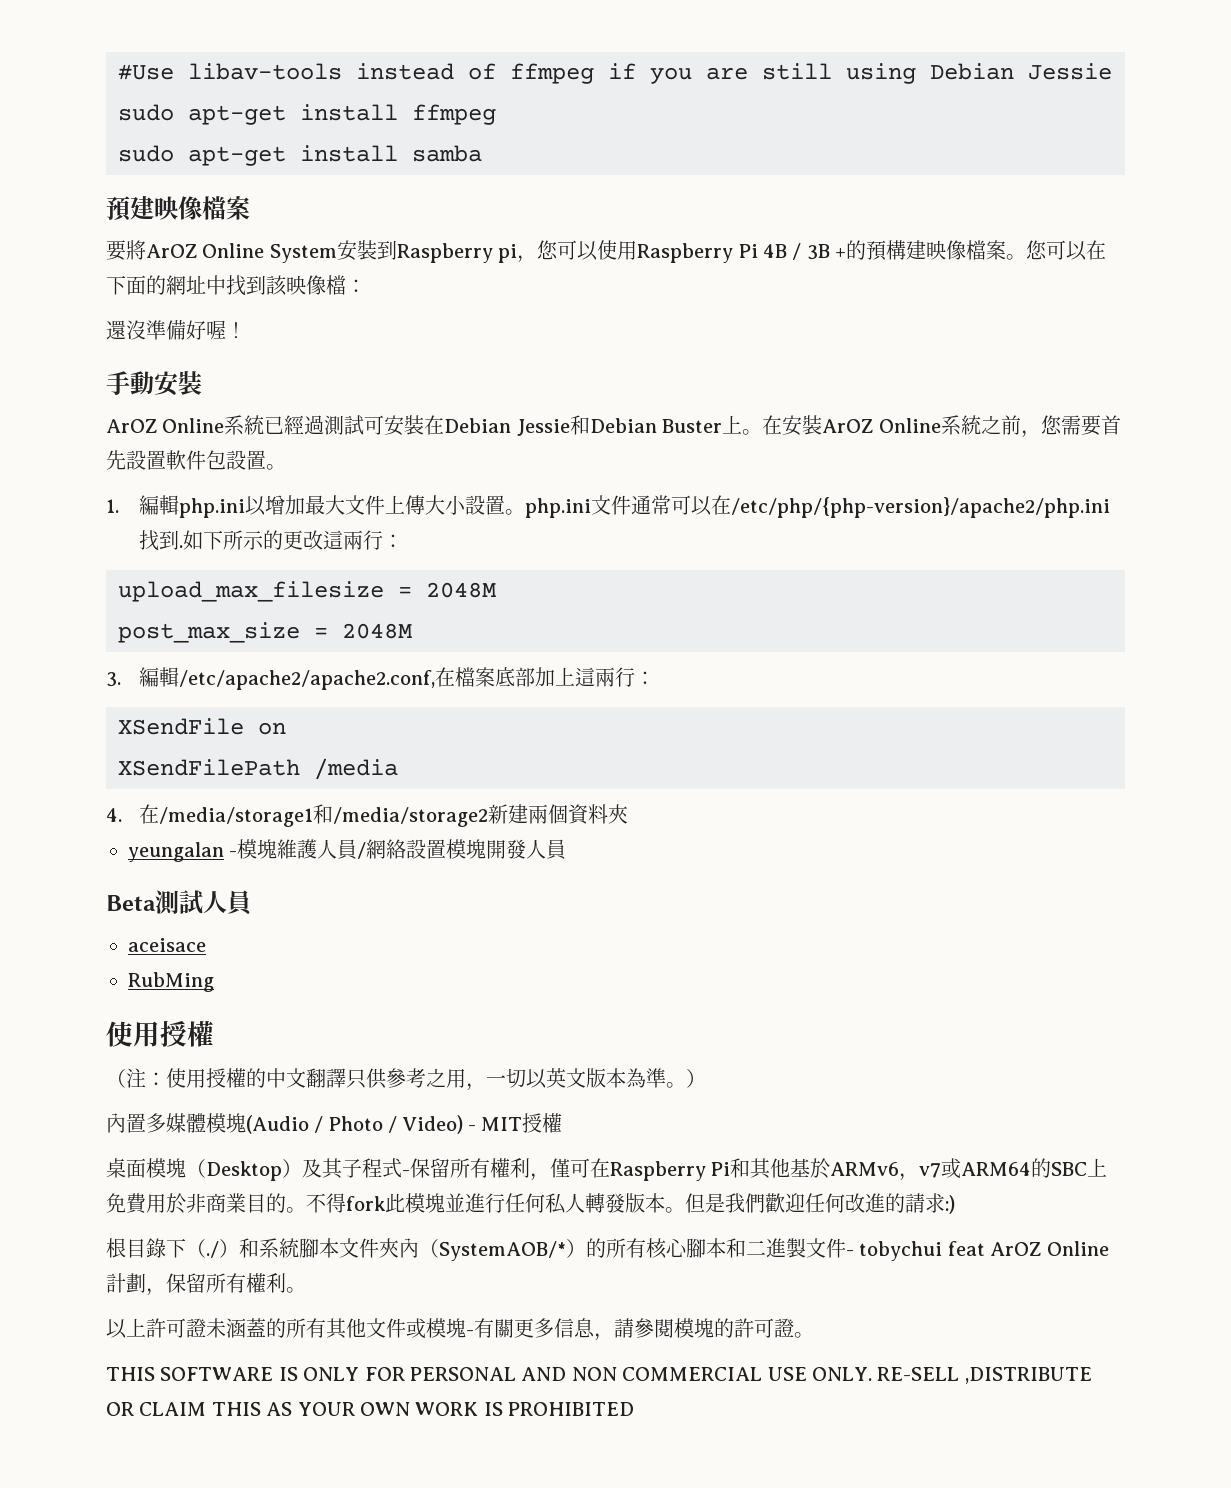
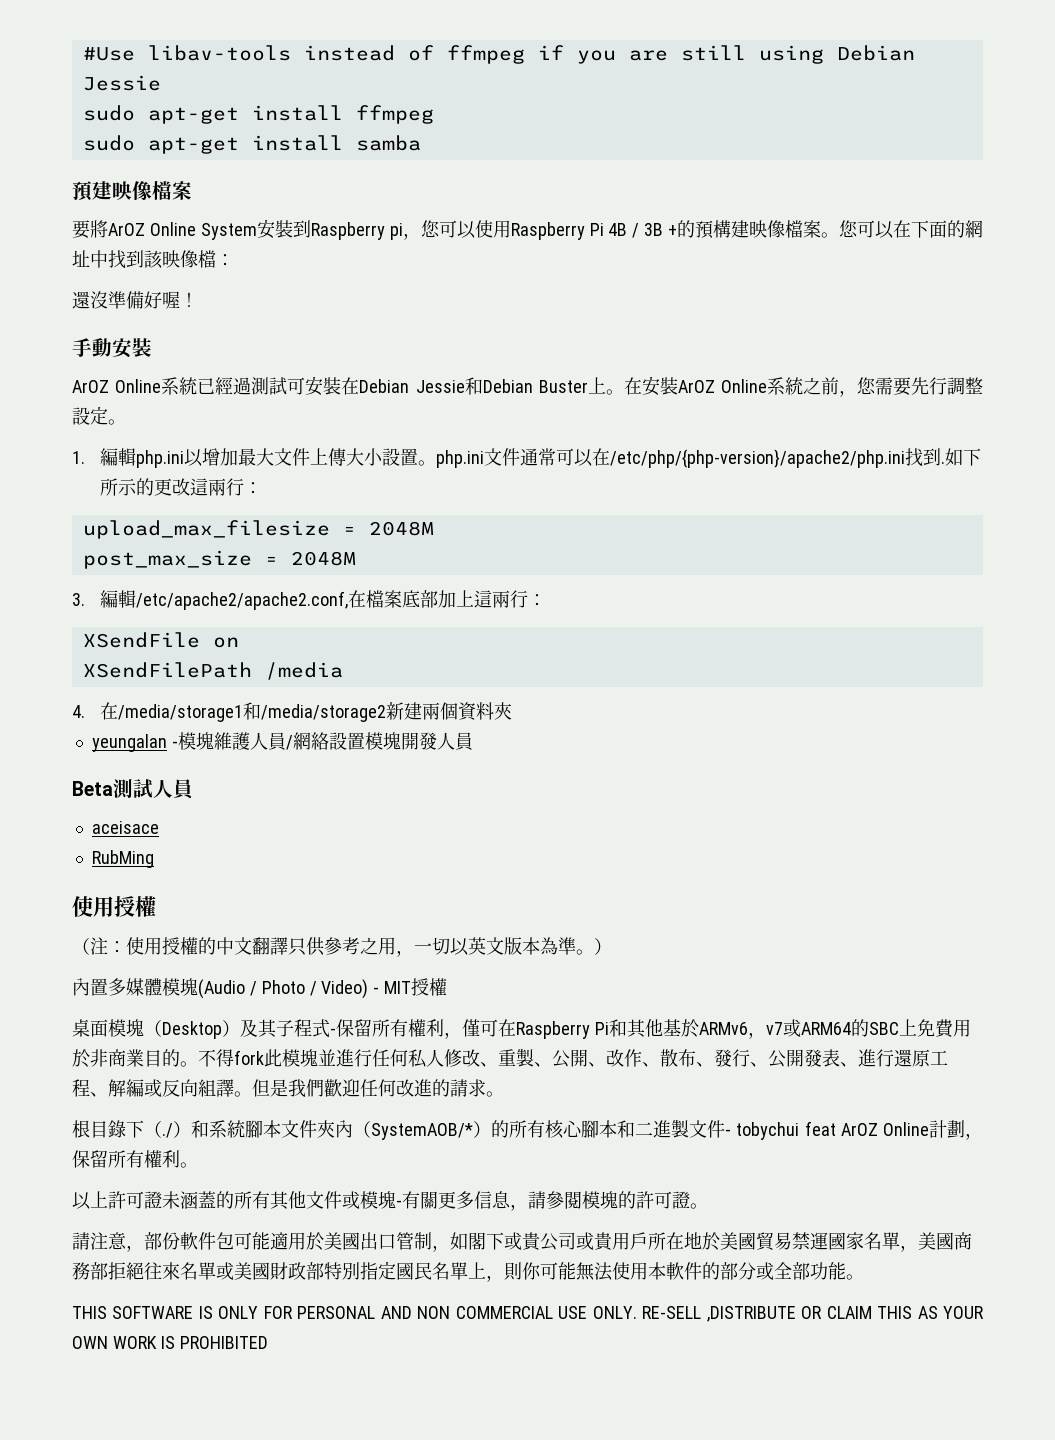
- 在安裝ArOZ Online系統之前，您需要首先設置軟件包設置。
+ 在安裝ArOZ Online系統之前，您需要先行調整設定。
- 不得fork此模塊並進行任何私人轉發版本。
+ 不得fork此模塊並進行任何私人修改、重製、公開、改作、散布、發行、公開發表、進行還原工程、解編或反向組譯。
- 但是我們歡迎任何改進的請求:)
+ 但是我們歡迎任何改進的請求。
+ 請注意，部份軟件包可能適用於美國出口管制，如閣下或貴公司或貴用戶所在地於美國貿易禁運國家名單，美國商務部拒絕往來名單或美國財政部特別指定國民名單上，則你可能無法使用本軟件的部分或全部功能。

